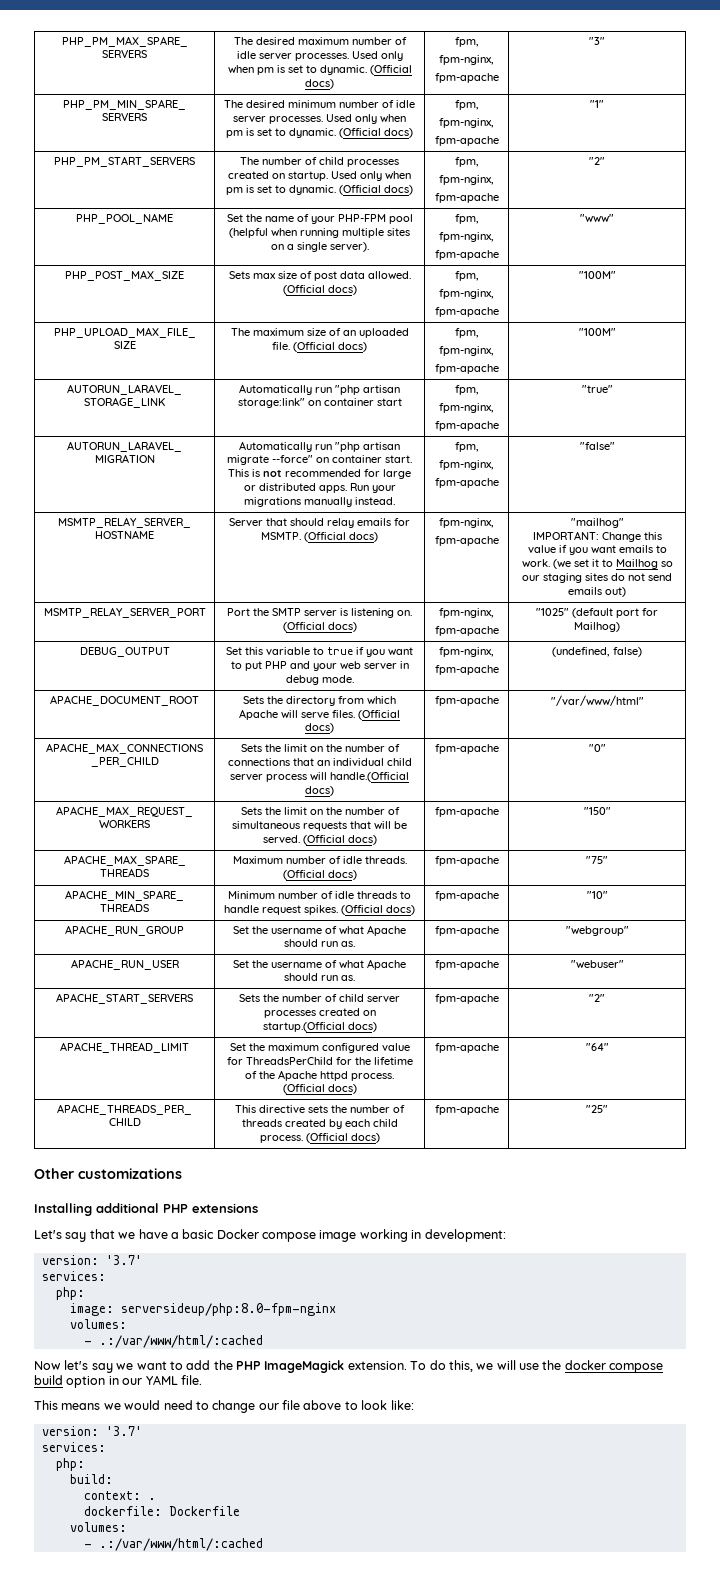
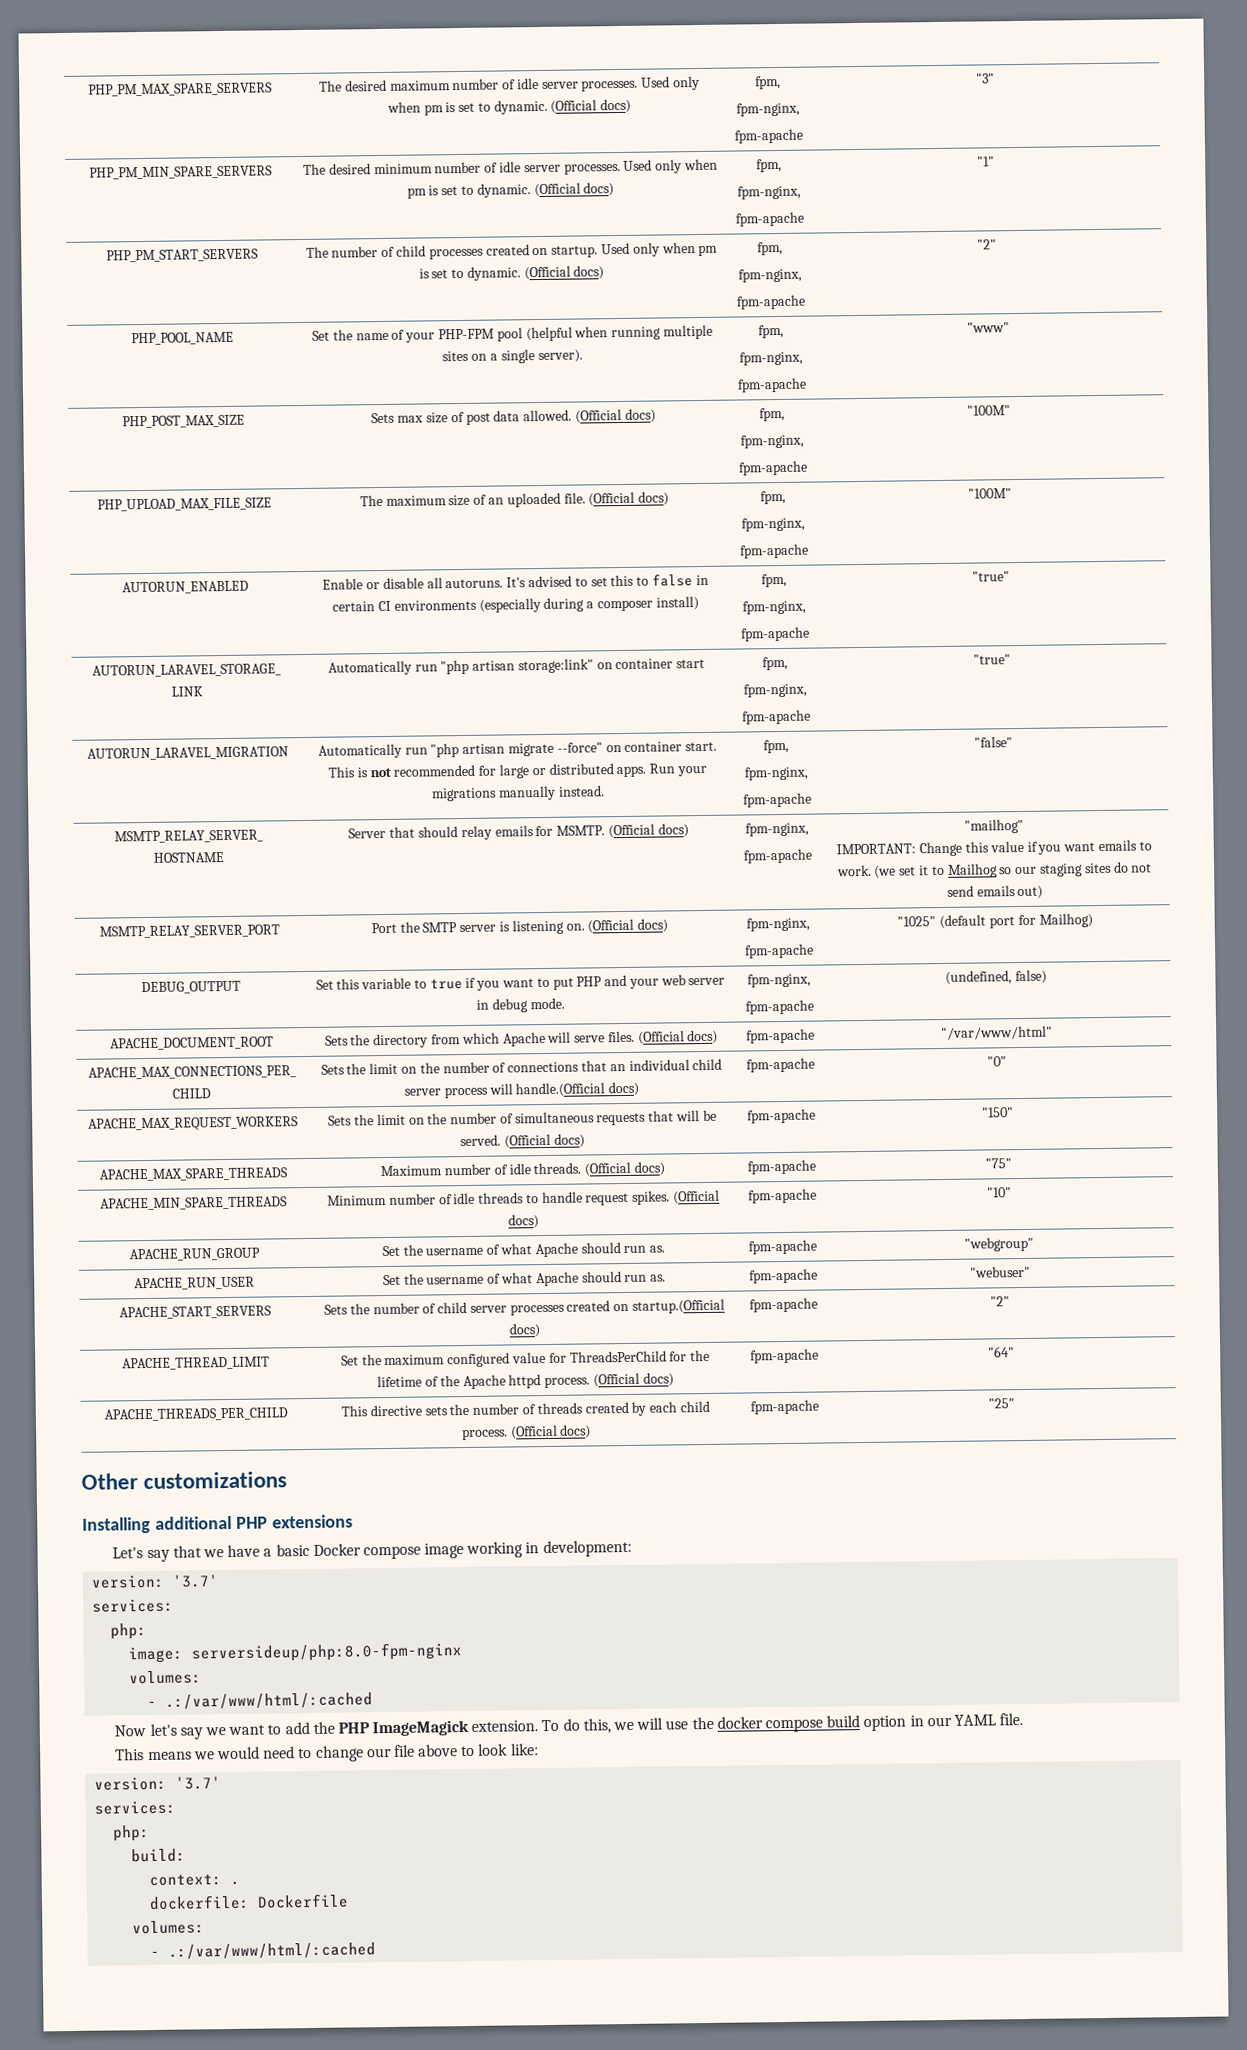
+ AUTORUN_ENABLED | Enable or disable all autoruns. It's advised to set this to false in certain CI environments (especially during a composer install) | fpm,
+ fpm-nginx,
+ fpm-apache | "true"

